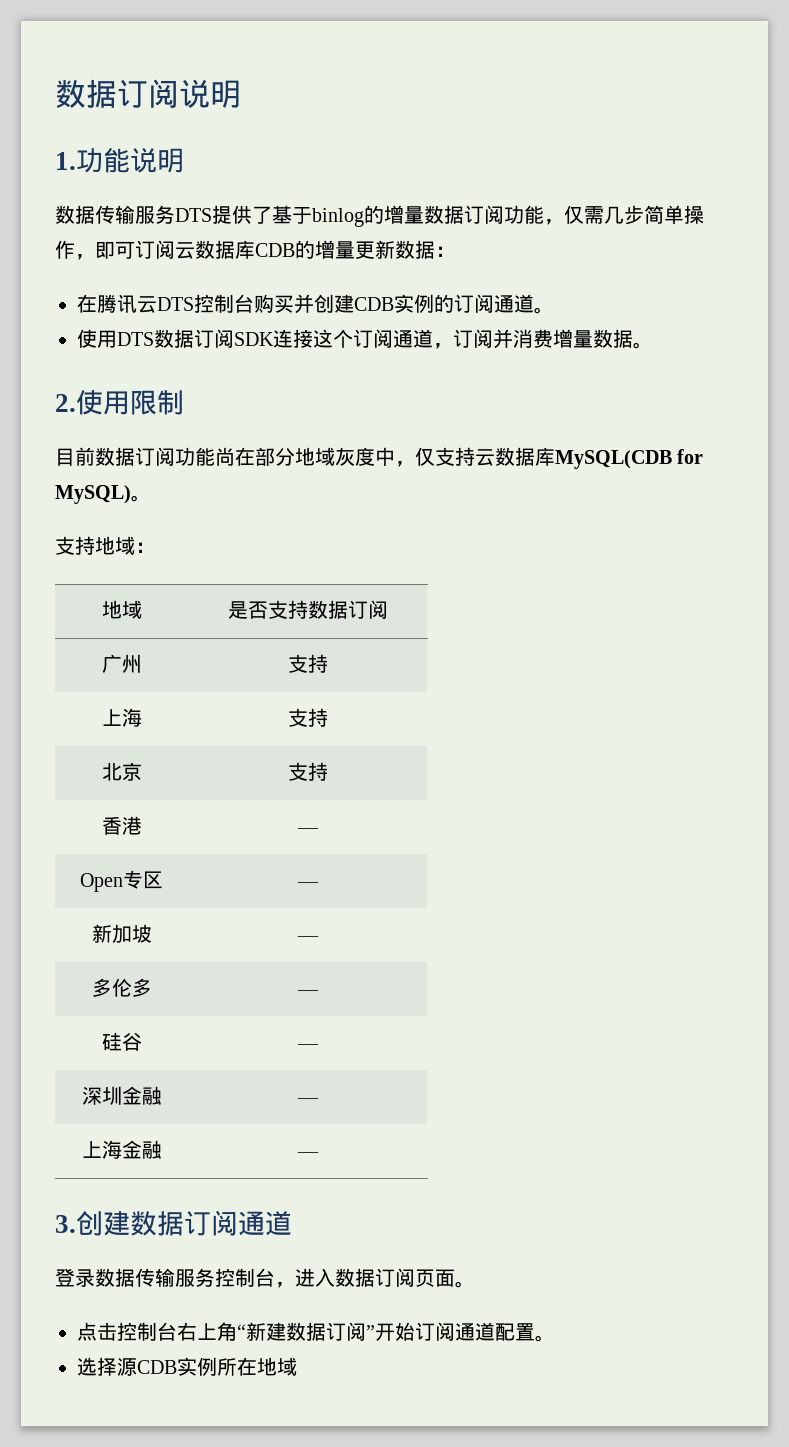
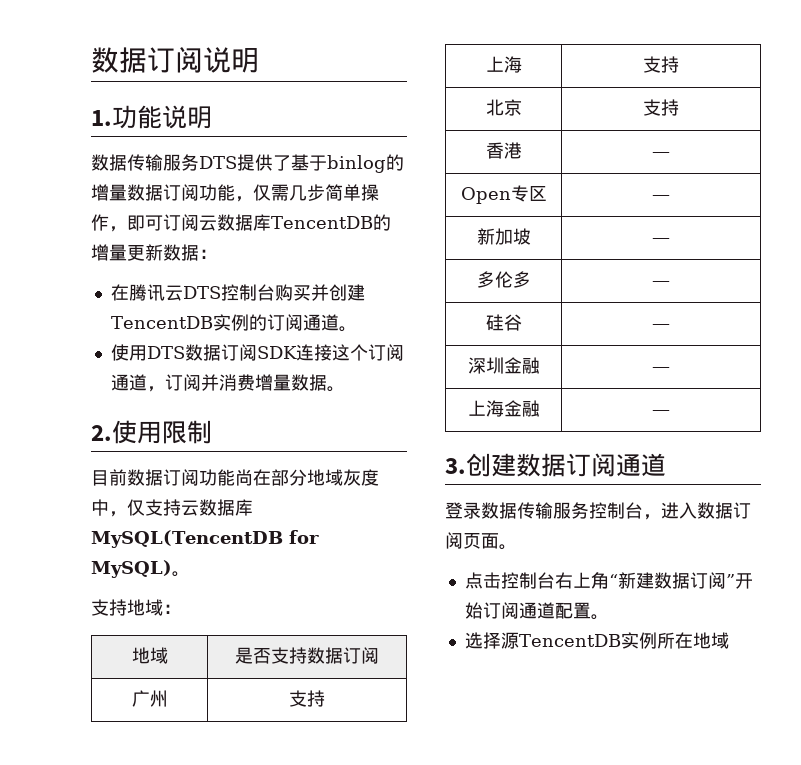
- 数据传输服务DTS提供了基于binlog的增量数据订阅功能，仅需几步简单操作，即可订阅云数据库CDB的增量更新数据：
+ 数据传输服务DTS提供了基于binlog的增量数据订阅功能，仅需几步简单操作，即可订阅云数据库TencentDB的增量更新数据：
- 在腾讯云DTS控制台购买并创建CDB实例的订阅通道。
+ 在腾讯云DTS控制台购买并创建TencentDB实例的订阅通道。
- 目前数据订阅功能尚在部分地域灰度中，仅支持云数据库MySQL(CDB for MySQL)。
+ 目前数据订阅功能尚在部分地域灰度中，仅支持云数据库MySQL(TencentDB for MySQL)。
- 选择源CDB实例所在地域
+ 选择源TencentDB实例所在地域

